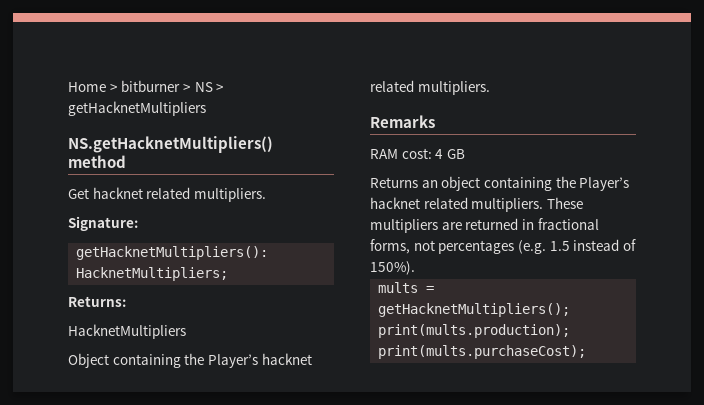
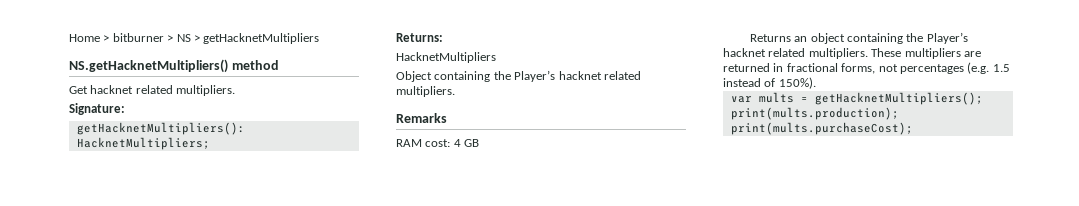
- mults = getHacknetMultipliers();
+ var mults = getHacknetMultipliers();

